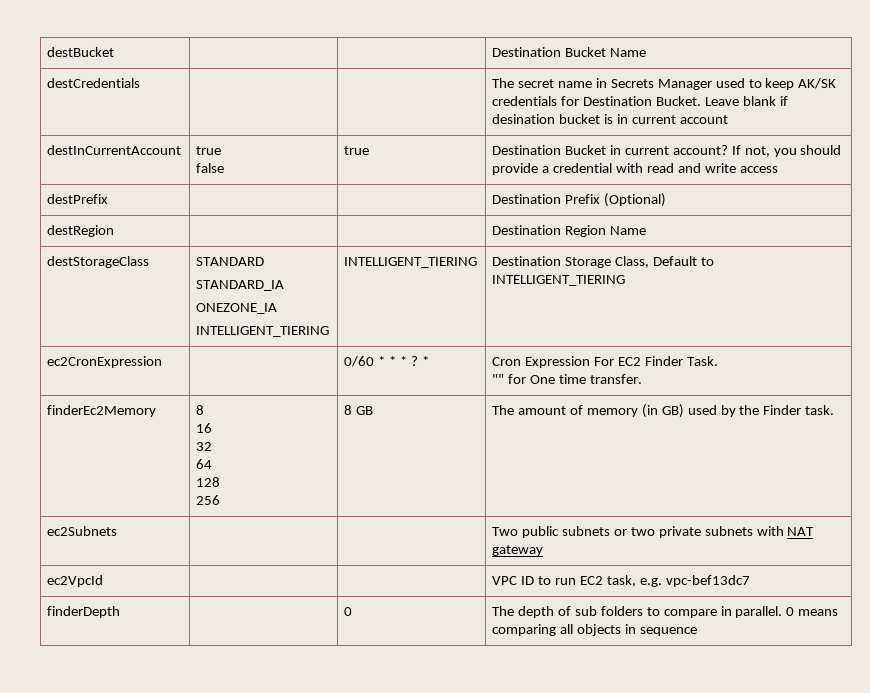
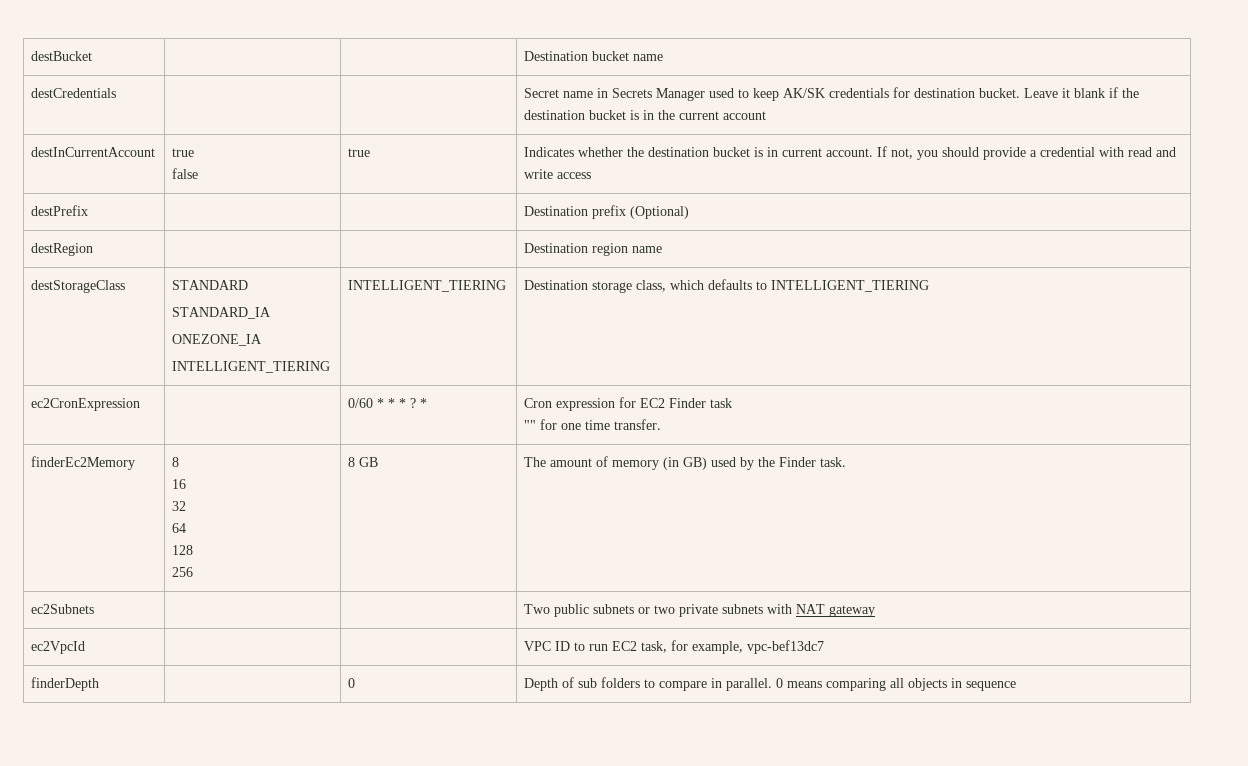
- destBucket | | | Destination Bucket Name
+ destBucket | | | Destination bucket name
- destCredentials | | | The secret name in Secrets Manager used to keep AK/SK credentials for Destination Bucket. Leave blank if desination bucket is in current account
+ destCredentials | | | Secret name in Secrets Manager used to keep AK/SK credentials for destination bucket. Leave it blank if the destination bucket is in the current account
  destInCurrentAccount | true
- false | true | Destination Bucket in current account? If not, you should provide a credential with read and write access
+ false | true | Indicates whether the destination bucket is in current account. If not, you should provide a credential with read and write access
- destPrefix | | | Destination Prefix (Optional)
+ destPrefix | | | Destination prefix (Optional)
- destRegion | | | Destination Region Name
+ destRegion | | | Destination region name
  destStorageClass | STANDARD
  STANDARD_IA
  ONEZONE_IA
- INTELLIGENT_TIERING | INTELLIGENT_TIERING | Destination Storage Class, Default to INTELLIGENT_TIERING
+ INTELLIGENT_TIERING | INTELLIGENT_TIERING | Destination storage class, which defaults to INTELLIGENT_TIERING
- ec2CronExpression | | 0/60 * * * ? * | Cron Expression For EC2 Finder Task.
- "" for One time transfer.
+ ec2CronExpression | | 0/60 * * * ? * | Cron expression for EC2 Finder task
+ "" for one time transfer.
- ec2VpcId | | | VPC ID to run EC2 task, e.g. vpc-bef13dc7
+ ec2VpcId | | | VPC ID to run EC2 task, for example, vpc-bef13dc7
- finderDepth | | 0 | The depth of sub folders to compare in parallel. 0 means comparing all objects in sequence
+ finderDepth | | 0 | Depth of sub folders to compare in parallel. 0 means comparing all objects in sequence

